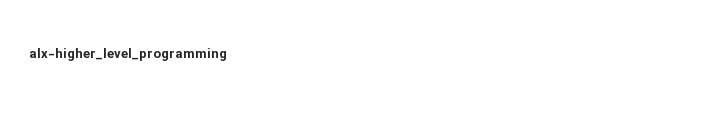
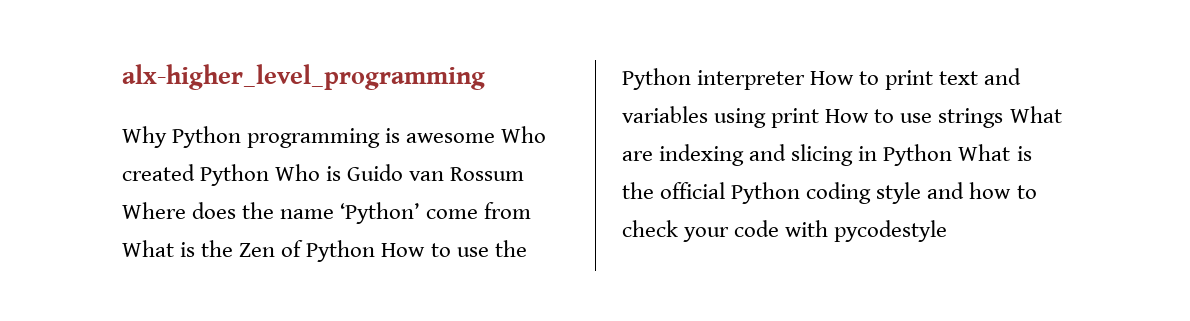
+ Why Python programming is awesome Who created Python Who is Guido van Rossum Where does the name ‘Python’ come from What is the Zen of Python How to use the Python interpreter How to print text and variables using print How to use strings What are indexing and slicing in Python What is the official Python coding style and how to check your code with pycodestyle

